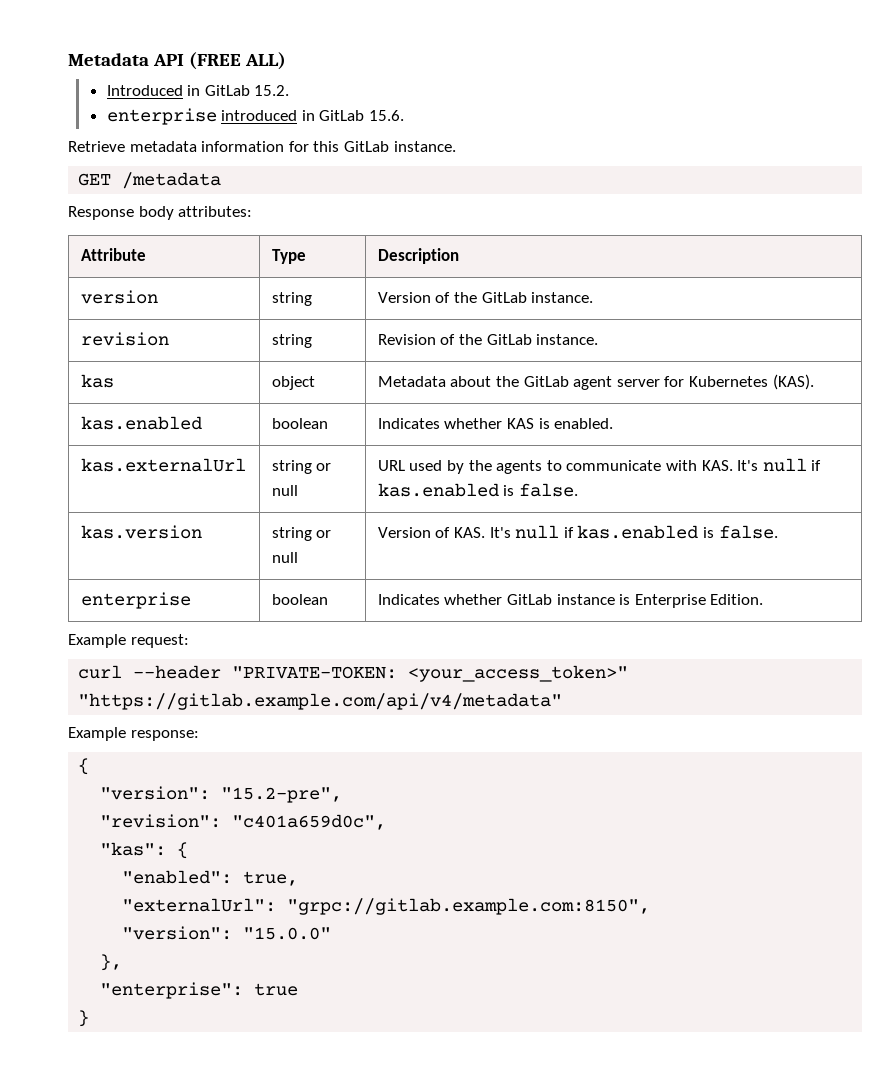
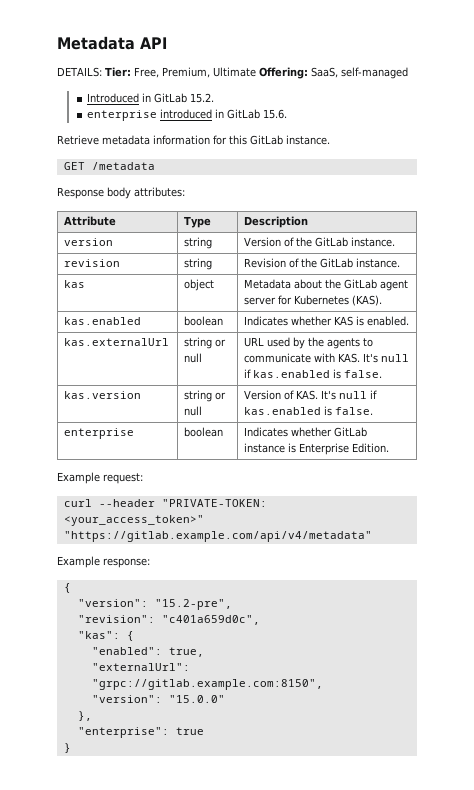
- Metadata API (FREE ALL)
+ Metadata API
+ DETAILS: Tier: Free, Premium, Ultimate Offering: SaaS, self-managed

